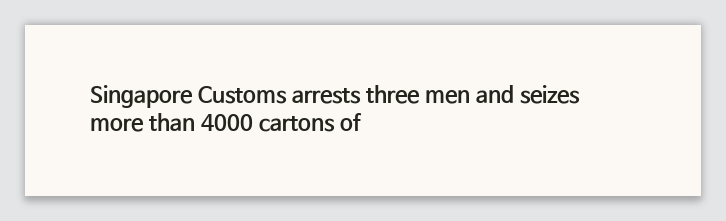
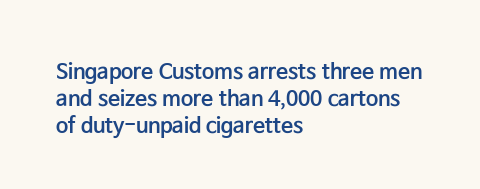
- Singapore Customs arrests three men and seizes more than 4000 cartons of
+ Singapore Customs arrests three men and seizes more than 4,000 cartons of duty-unpaid cigarettes

